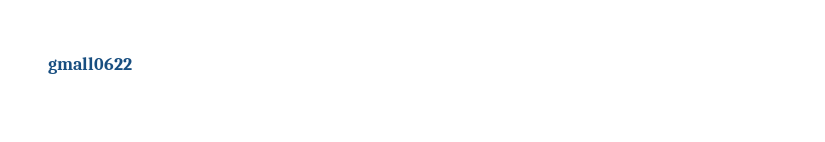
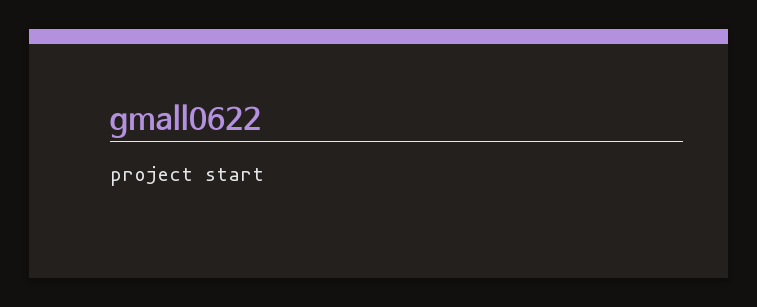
+ project start

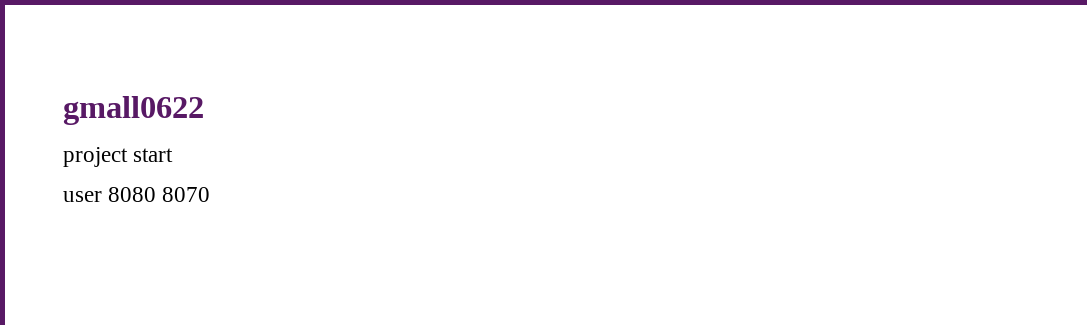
+ user 8080 8070

